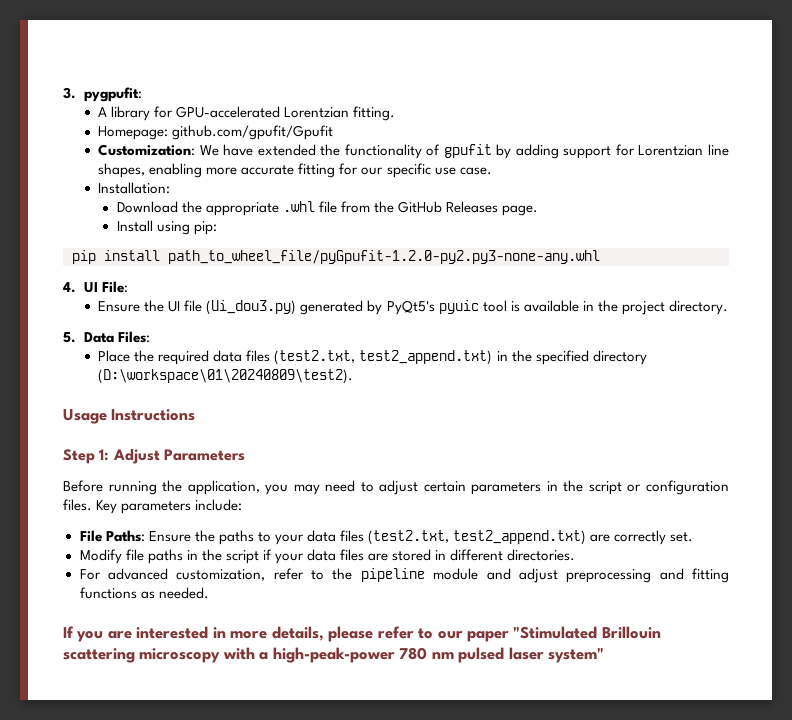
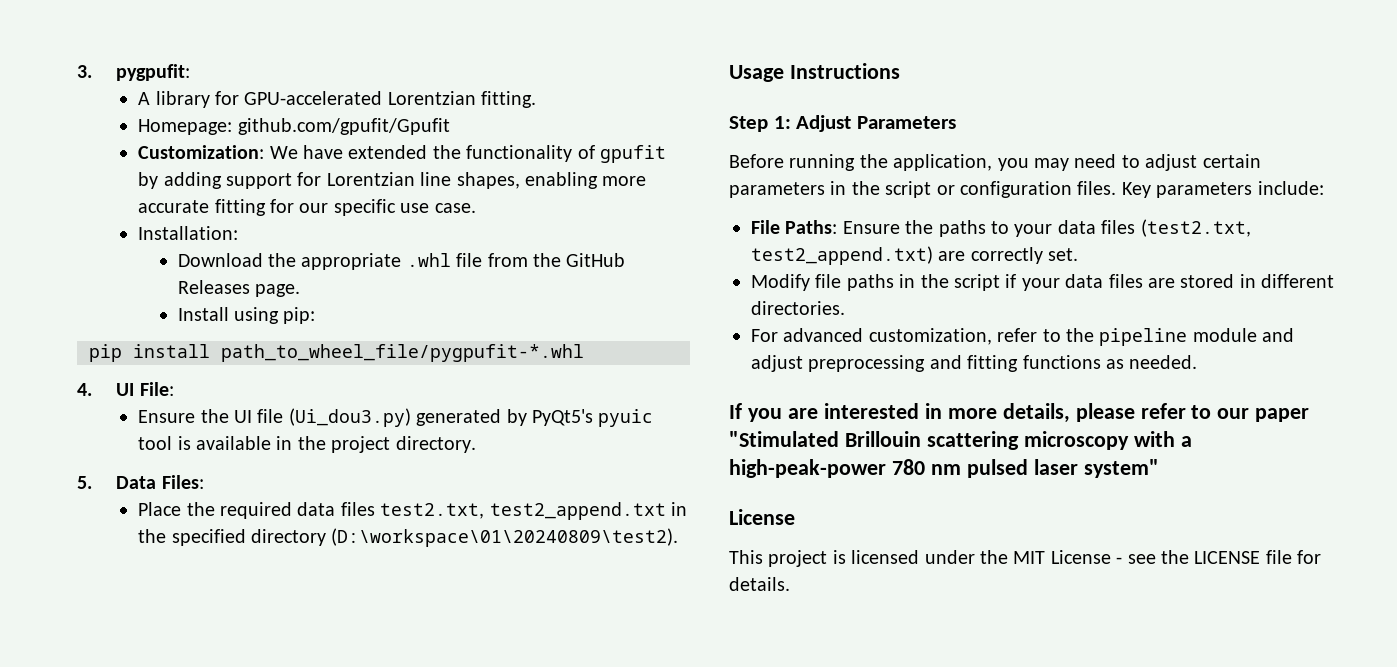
- pip install path_to_wheel_file/pyGpufit-1.2.0-py2.py3-none-any.whl
+ pip install path_to_wheel_file/pygpufit-*.whl
- Place the required data files (test2.txt, test2_append.txt) in the specified directory (D:\workspace\01\20240809\test2).
+ Place the required data files test2.txt, test2_append.txt in the specified directory (D:\workspace\01\20240809\test2).
  If you are interested in more details, please refer to our paper "Stimulated Brillouin scattering microscopy with a high-peak-power 780 nm pulsed laser system"
+ License
+ This project is licensed under the MIT License - see the LICENSE file for details.

